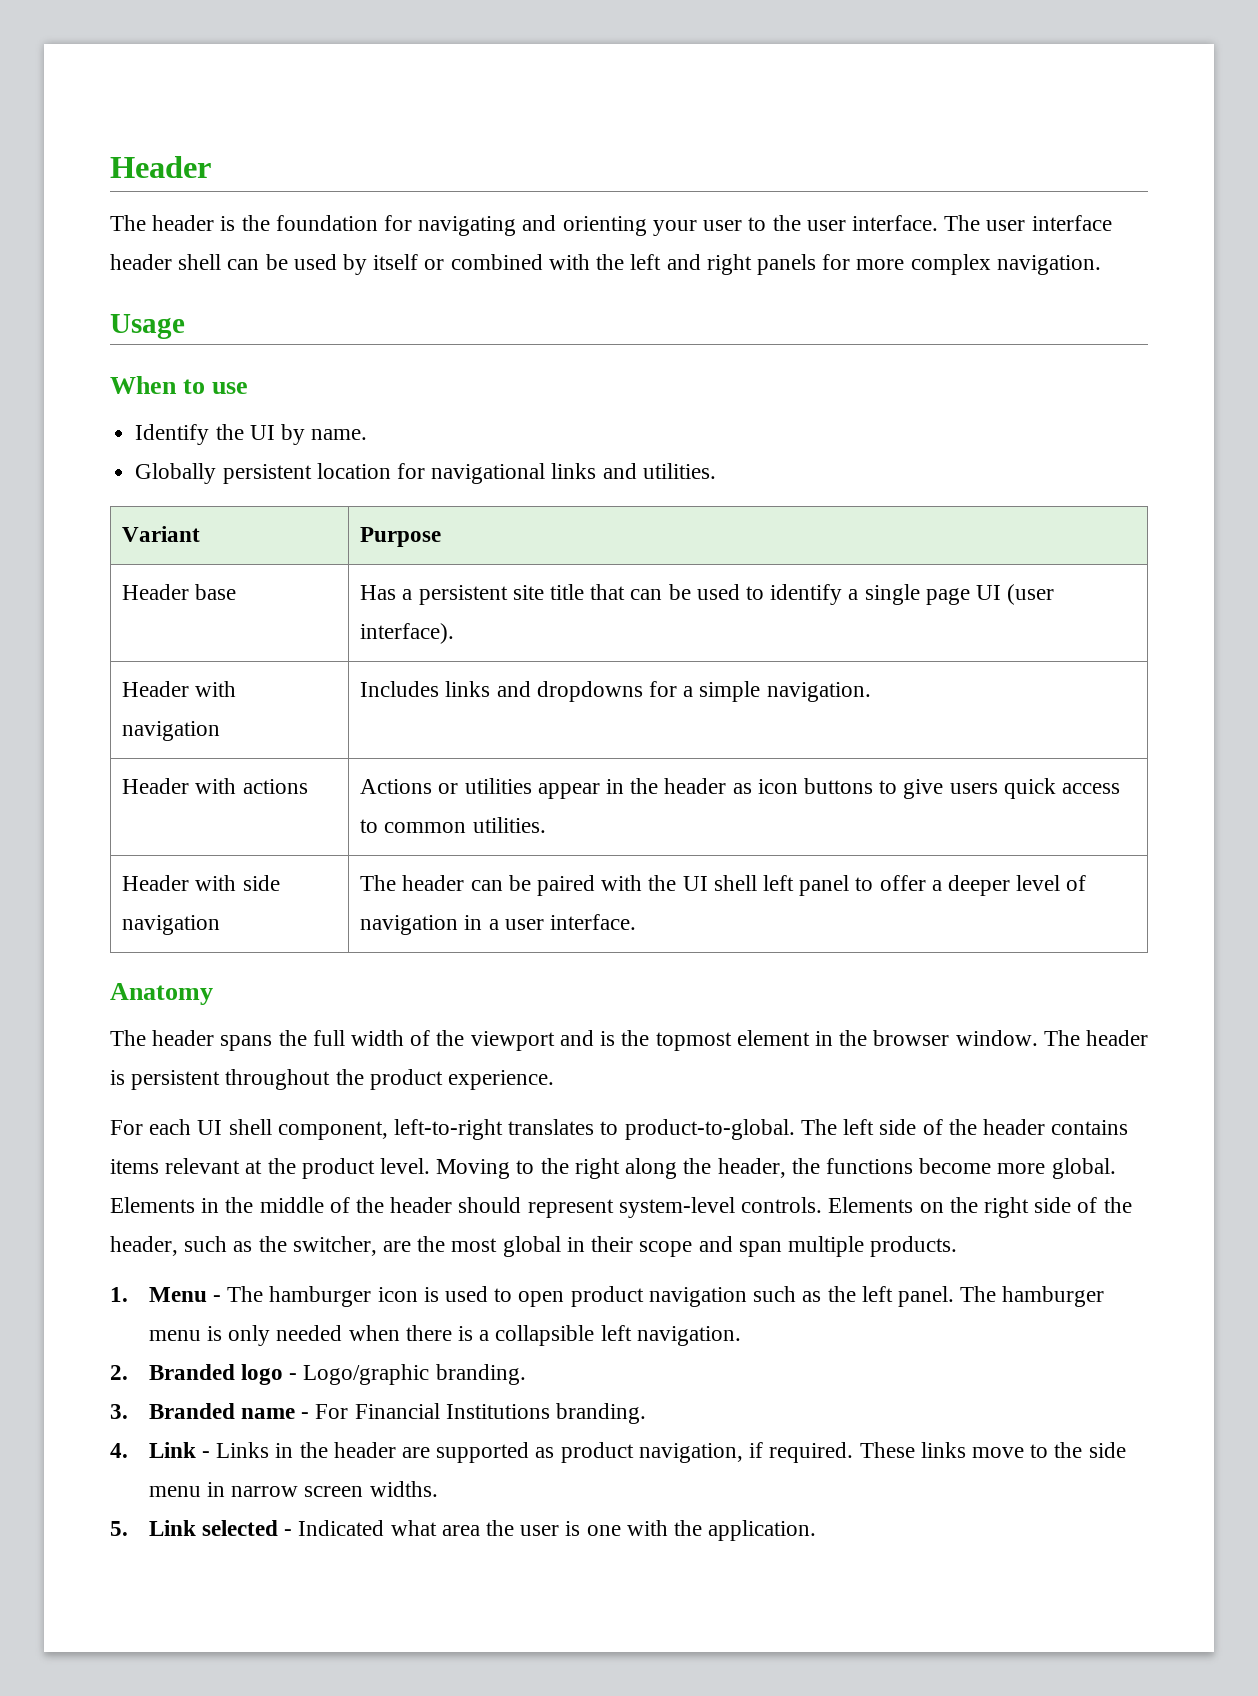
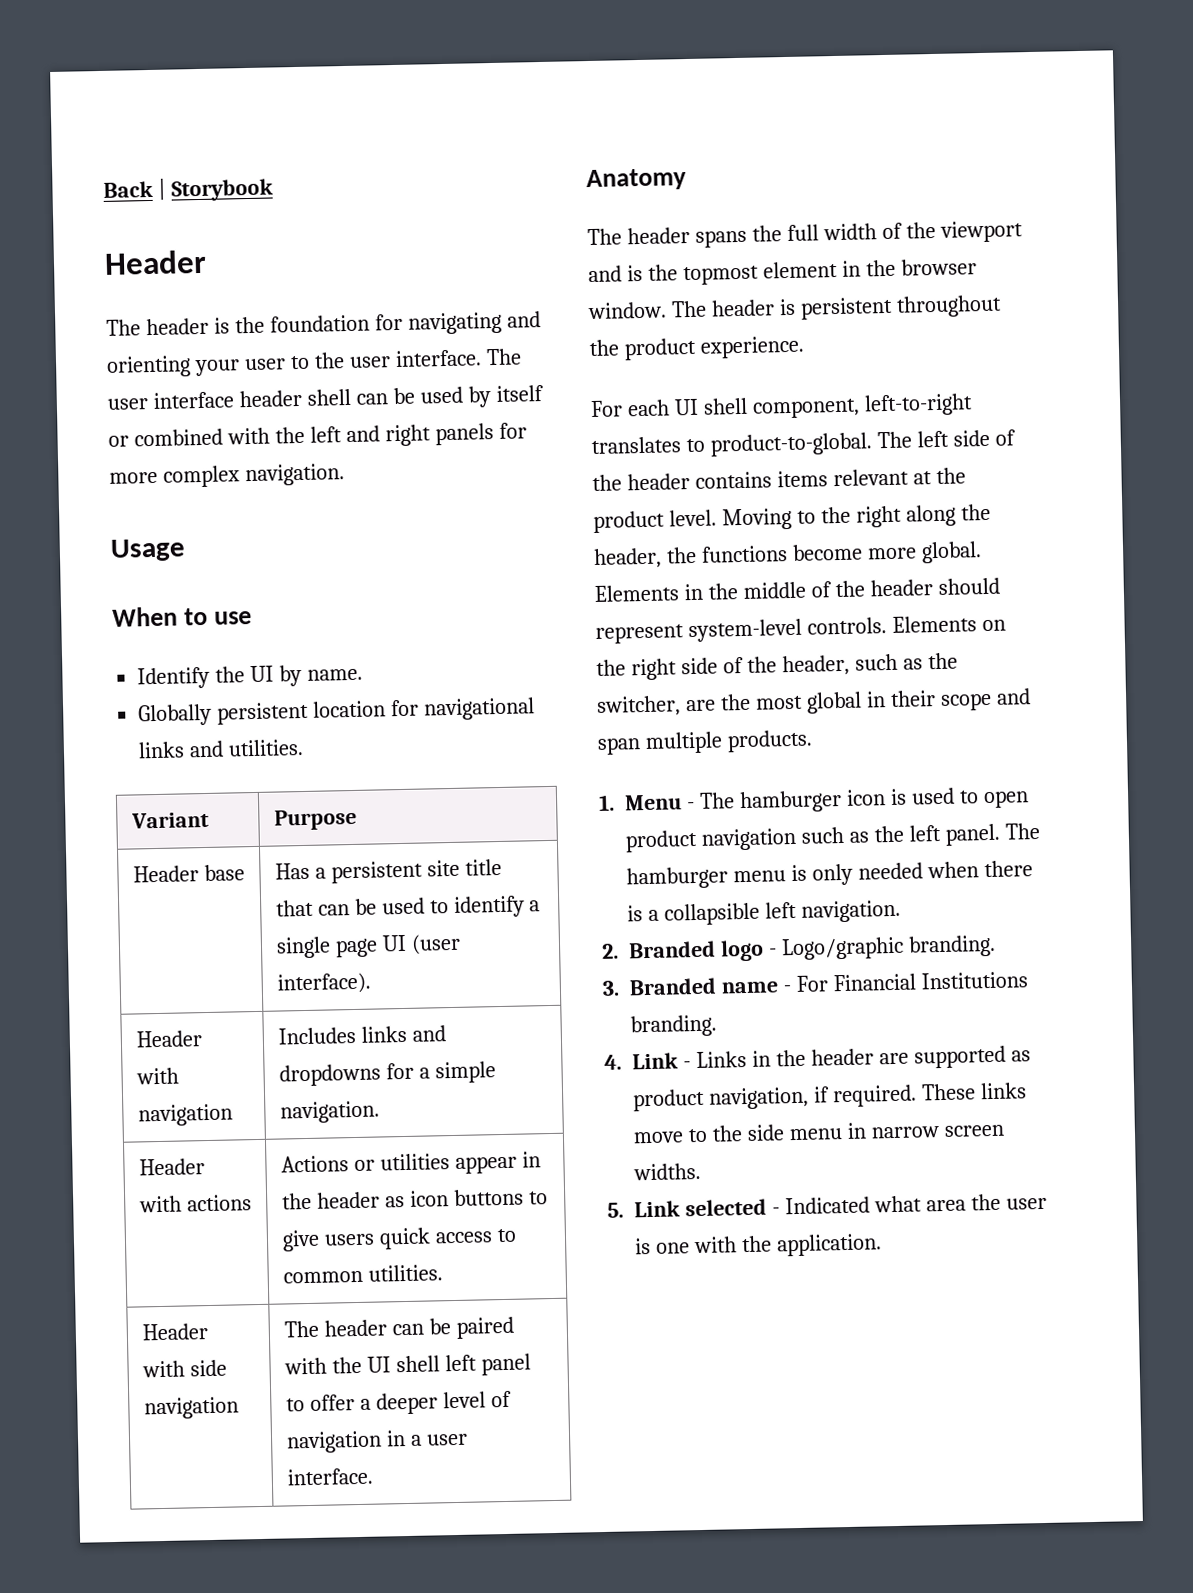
+ Back | Storybook

